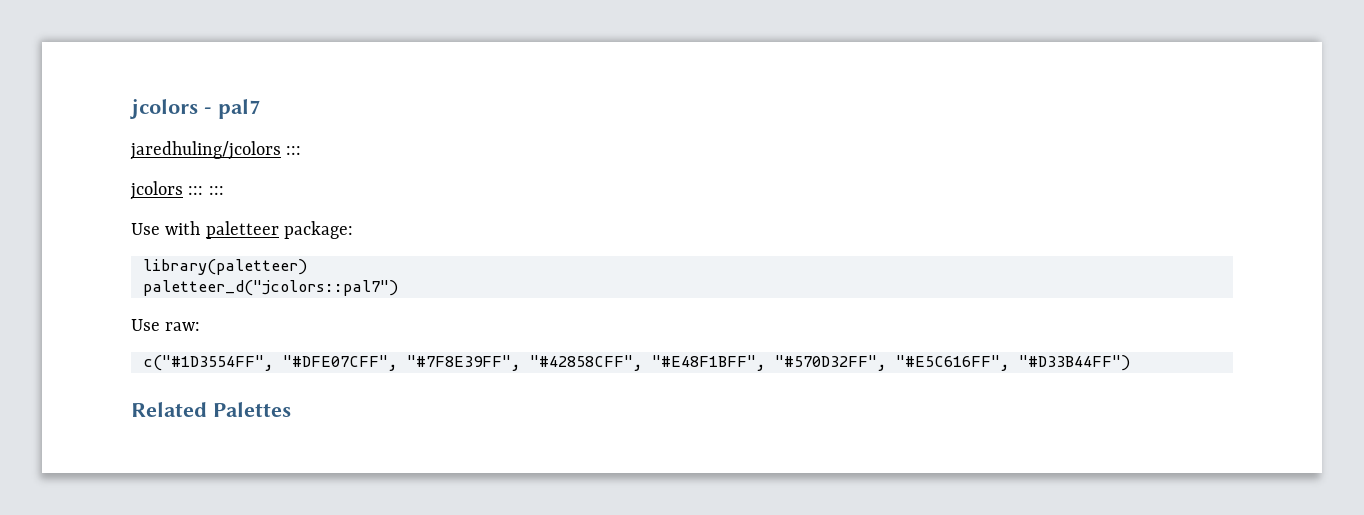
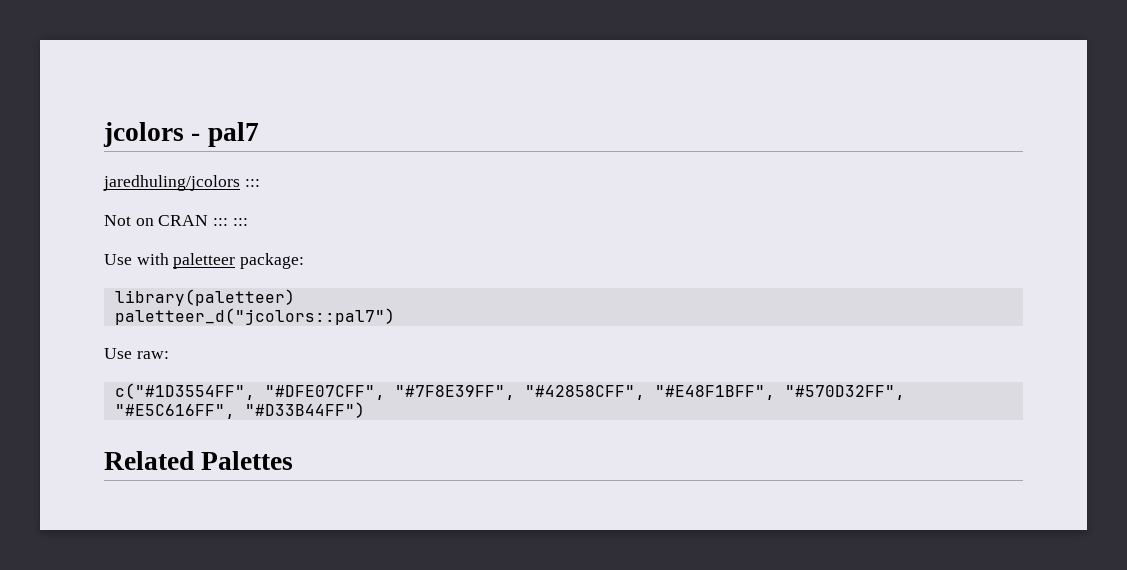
- jcolors ::: :::
+ Not on CRAN ::: :::

